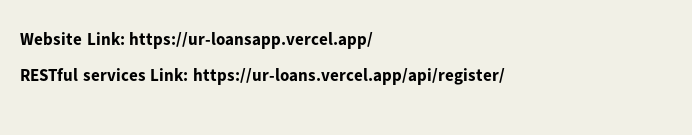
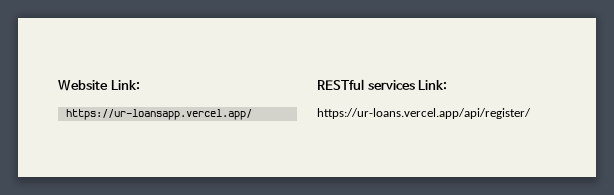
- Website Link: https://ur-loansapp.vercel.app/
+ Website Link:
+ https://ur-loansapp.vercel.app/
- RESTful services Link: https://ur-loans.vercel.app/api/register/
+ RESTful services Link:
+ https://ur-loans.vercel.app/api/register/

